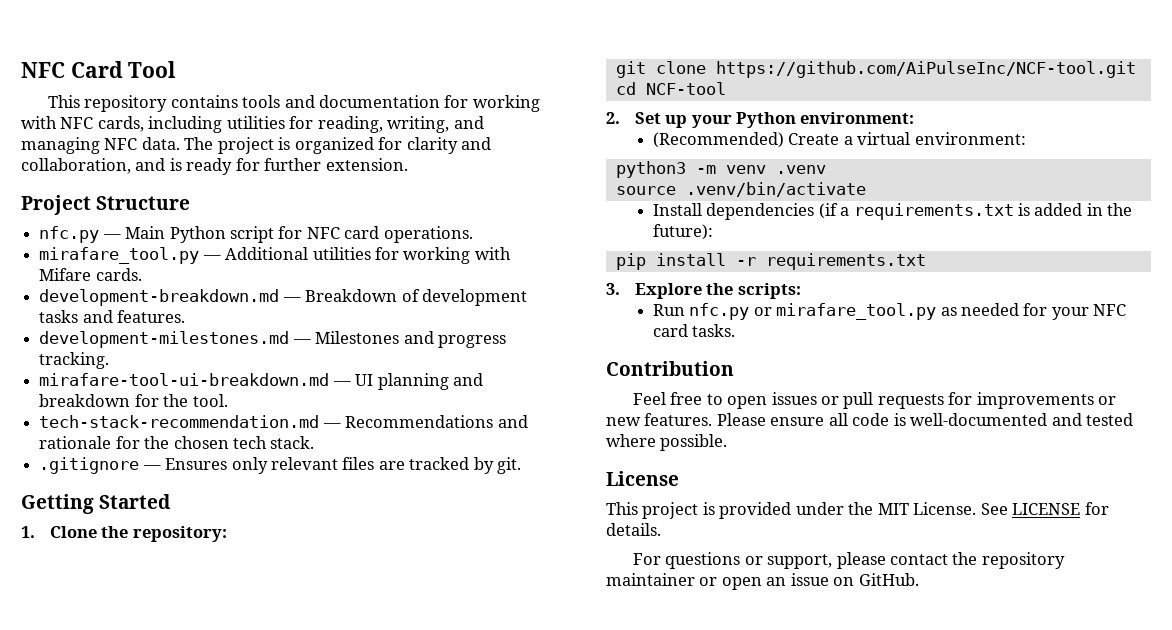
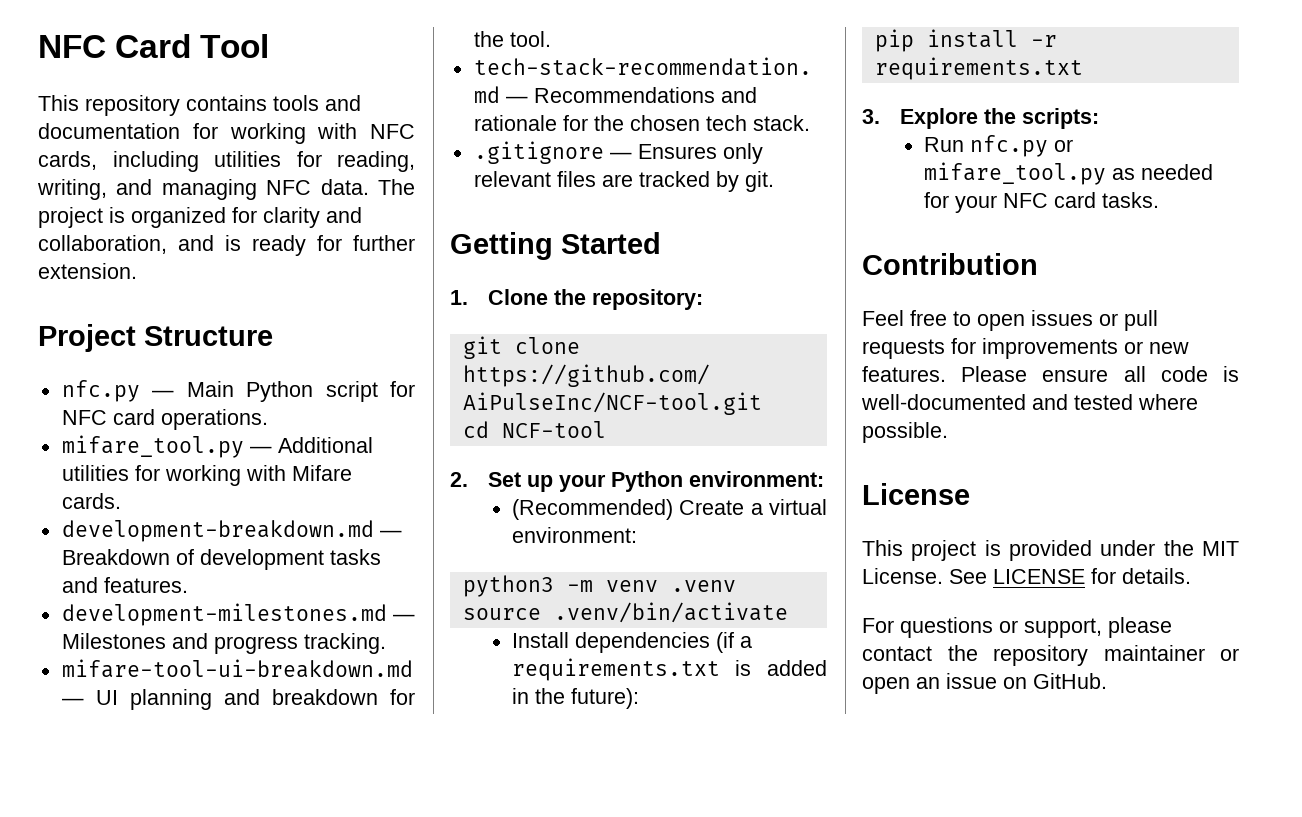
- mirafare_tool.py — Additional utilities for working with Mifare cards.
+ mifare_tool.py — Additional utilities for working with Mifare cards.
- mirafare-tool-ui-breakdown.md — UI planning and breakdown for the tool.
+ mifare-tool-ui-breakdown.md — UI planning and breakdown for the tool.
- Run nfc.py or mirafare_tool.py as needed for your NFC card tasks.
+ Run nfc.py or mifare_tool.py as needed for your NFC card tasks.

